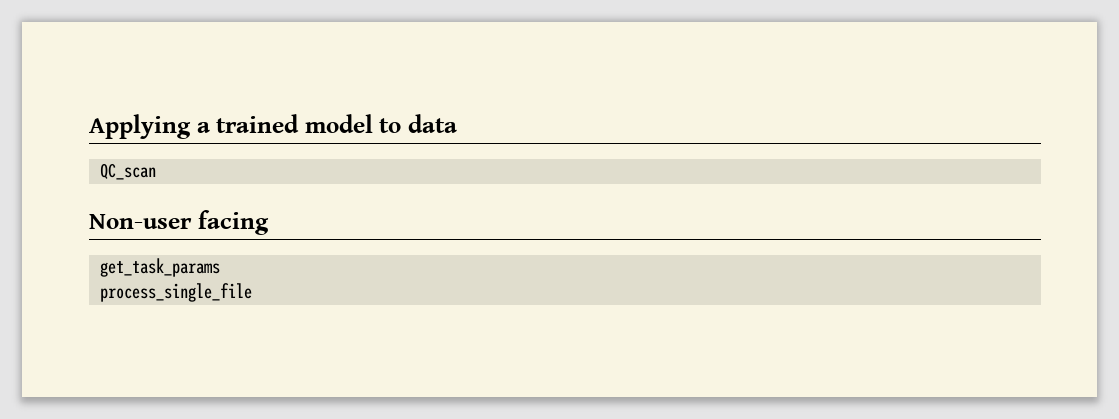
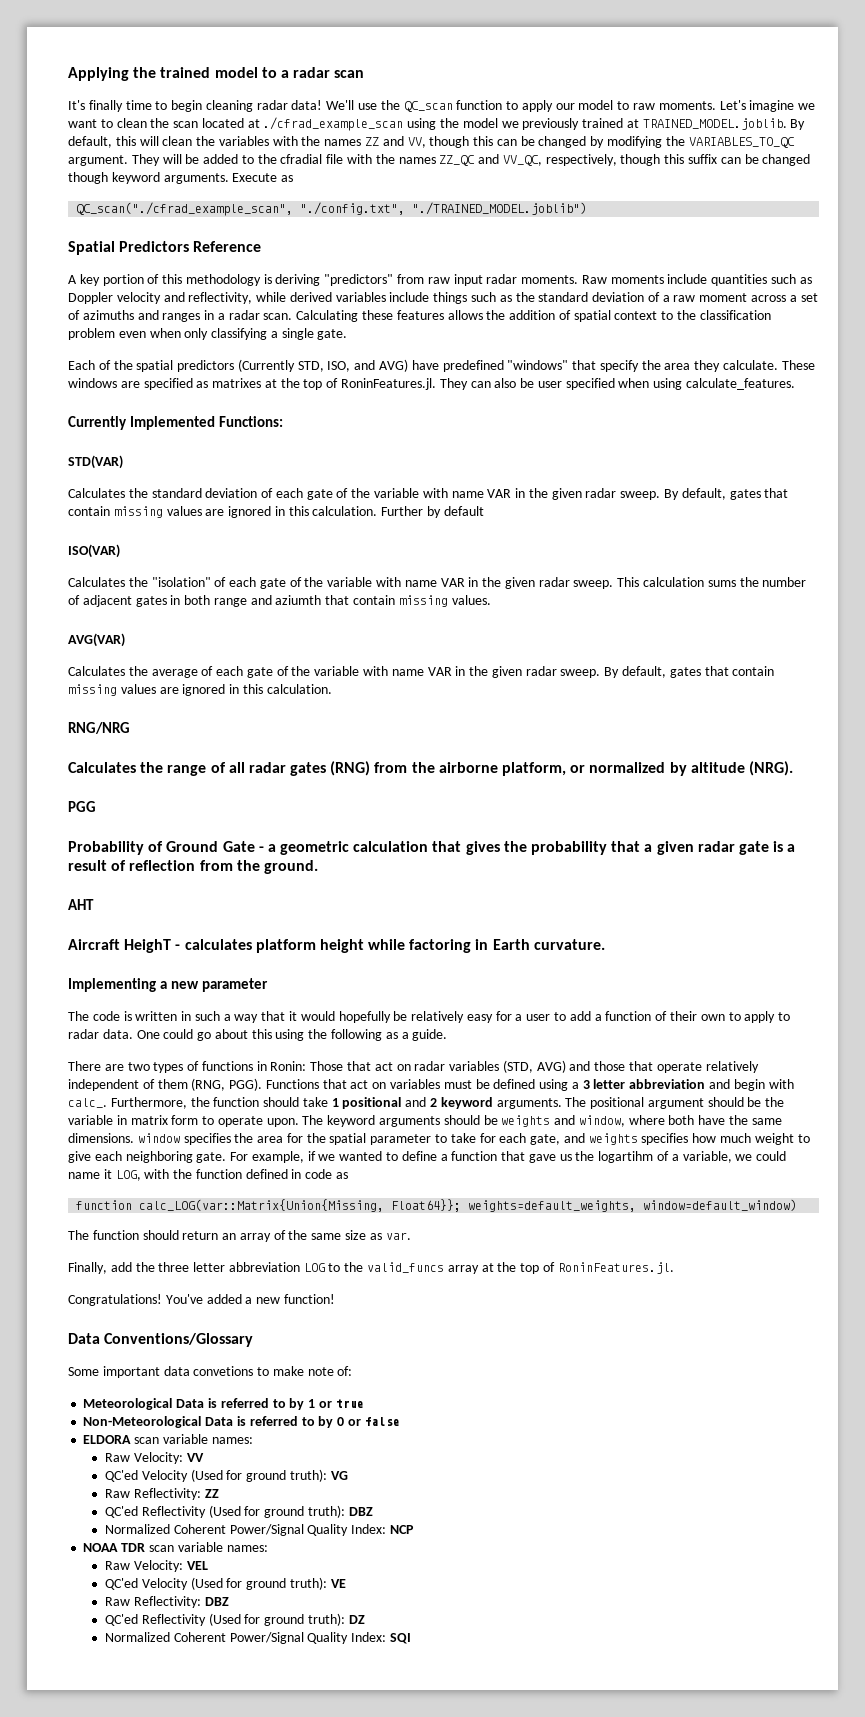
- Applying a trained model to data
- QC_scan
- Non-user facing
- get_task_params
- process_single_file
+ Applying the trained model to a radar scan
+ It's finally time to begin cleaning radar data! We'll use the QC_scan function to apply our model to raw moments. Let's imagine we want to clean the scan located at ./cfrad_example_scan using the model we previously trained at TRAINED_MODEL.joblib. By default, this will clean the variables with the names ZZ and VV, though this can be changed by modifying the VARIABLES_TO_QC argument. They will be added to the cfradial file with the names ZZ_QC and VV_QC, respectively, though this suffix can be changed though keyword arguments. Execute as
+ QC_scan("./cfrad_example_scan", "./config.txt", "./TRAINED_MODEL.joblib")
+ Spatial Predictors Reference
+ A key portion of this methodology is deriving "predictors" from raw input radar moments. Raw moments include quantities such as Doppler velocity and reflectivity, while derived variables include things such as the standard deviation of a raw moment across a set of azimuths and ranges in a radar scan. Calculating these features allows the addition of spatial context to the classification problem even when only classifying a single gate.
+ Each of the spatial predictors (Currently STD, ISO, and AVG) have predefined "windows" that specify the area they calculate. These windows are specified as matrixes at the top of RoninFeatures.jl. They can also be user specified when using calculate_features.
+ Currently Implemented Functions:
+ STD(VAR)
+ Calculates the standard deviation of each gate of the variable with name VAR in the given radar sweep. By default, gates that contain missing values are ignored in this calculation. Further by default
+ ISO(VAR)
+ Calculates the "isolation" of each gate of the variable with name VAR in the given radar sweep. This calculation sums the number of adjacent gates in both range and aziumth that contain missing values.
+ AVG(VAR)
+ Calculates the average of each gate of the variable with name VAR in the given radar sweep. By default, gates that contain missing values are ignored in this calculation.
+ RNG/NRG
+ Calculates the range of all radar gates (RNG) from the airborne platform, or normalized by altitude (NRG).
+ PGG
+ Probability of Ground Gate - a geometric calculation that gives the probability that a given radar gate is a result of reflection from the ground.
+ AHT
+ Aircraft HeighT - calculates platform height while factoring in Earth curvature.
+ Implementing a new parameter
+ The code is written in such a way that it would hopefully be relatively easy for a user to add a function of their own to apply to radar data. One could go about this using the following as a guide.
+ There are two types of functions in Ronin: Those that act on radar variables (STD, AVG) and those that operate relatively independent of them (RNG, PGG). Functions that act on variables must be defined using a 3 letter abbreviation and begin with calc_. Furthermore, the function should take 1 positional and 2 keyword arguments. The positional argument should be the variable in matrix form to operate upon. The keyword arguments should be weights and window, where both have the same dimensions. window specifies the area for the spatial parameter to take for each gate, and weights specifies how much weight to give each neighboring gate. For example, if we wanted to define a function that gave us the logartihm of a variable, we could name it LOG, with the function defined in code as
+ function calc_LOG(var::Matrix{Union{Missing, Float64}}; weights=default_weights, window=default_window)
+ The function should return an array of the same size as var.
+ Finally, add the three letter abbreviation LOG to the valid_funcs array at the top of RoninFeatures.jl.
+ Congratulations! You've added a new function!
+ Data Conventions/Glossary
+ Some important data convetions to make note of:
+ Meteorological Data is referred to by 1 or true
+ Non-Meteorological Data is referred to by 0 or false
+ ELDORA scan variable names:
+ Raw Velocity: VV
+ QC'ed Velocity (Used for ground truth): VG
+ Raw Reflectivity: ZZ
+ QC'ed Reflectivity (Used for ground truth): DBZ
+ Normalized Coherent Power/Signal Quality Index: NCP
+ NOAA TDR scan variable names:
+ Raw Velocity: VEL
+ QC'ed Velocity (Used for ground truth): VE
+ Raw Reflectivity: DBZ
+ QC'ed Reflectivity (Used for ground truth): DZ
+ Normalized Coherent Power/Signal Quality Index: SQI

